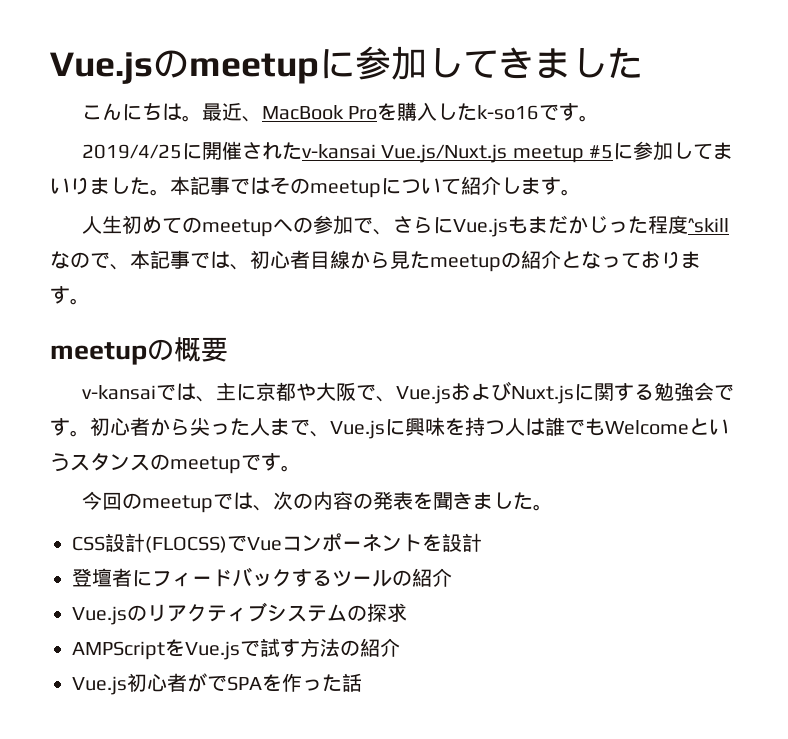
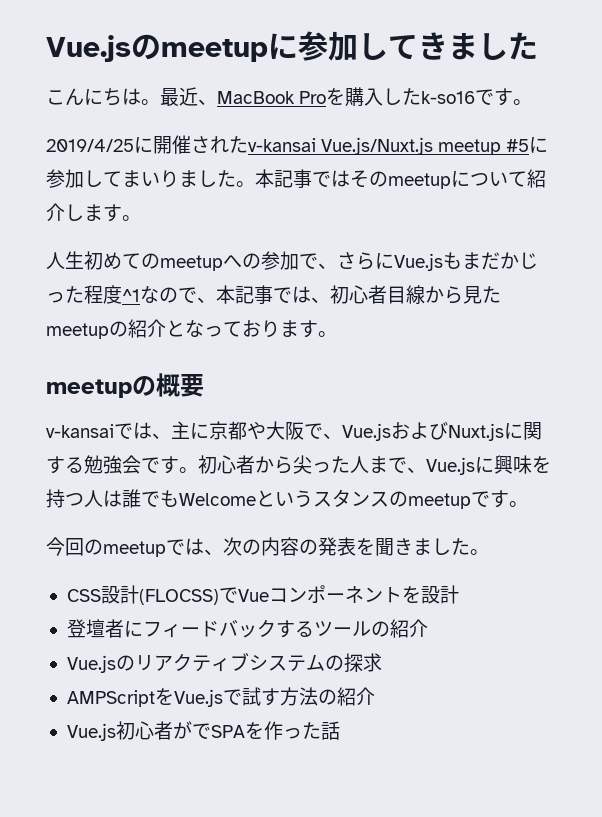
- 人生初めてのmeetupへの参加で、さらにVue.jsもまだかじった程度^skillなので、本記事では、初心者目線から見たmeetupの紹介となっております。
+ 人生初めてのmeetupへの参加で、さらにVue.jsもまだかじった程度^1なので、本記事では、初心者目線から見たmeetupの紹介となっております。

